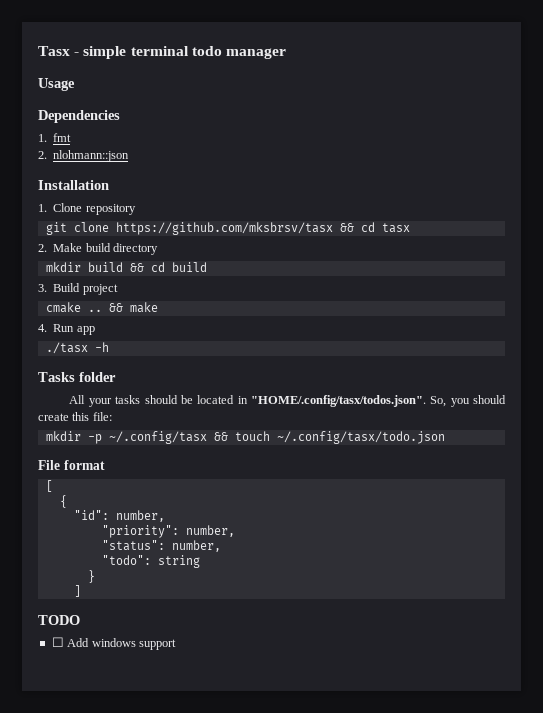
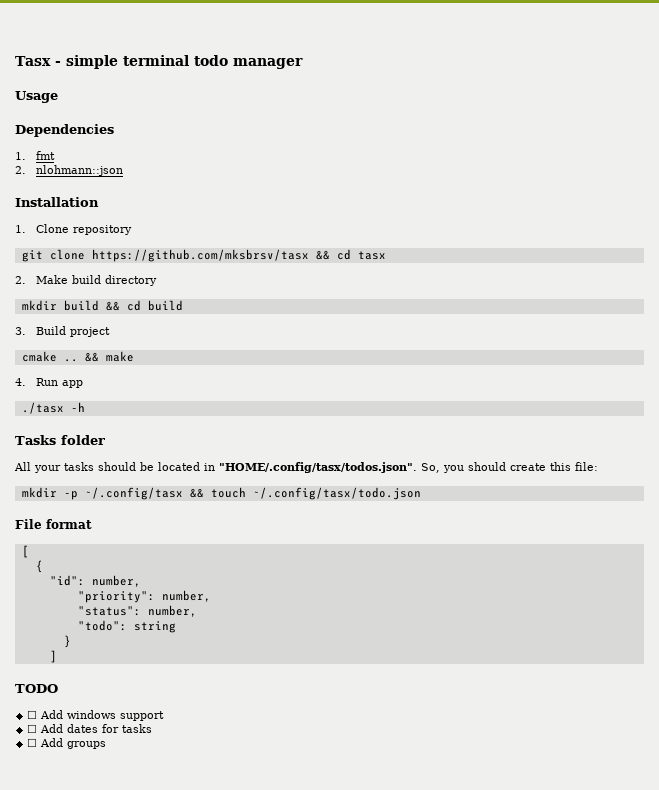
+ ☐ Add dates for tasks
+ ☐ Add groups

